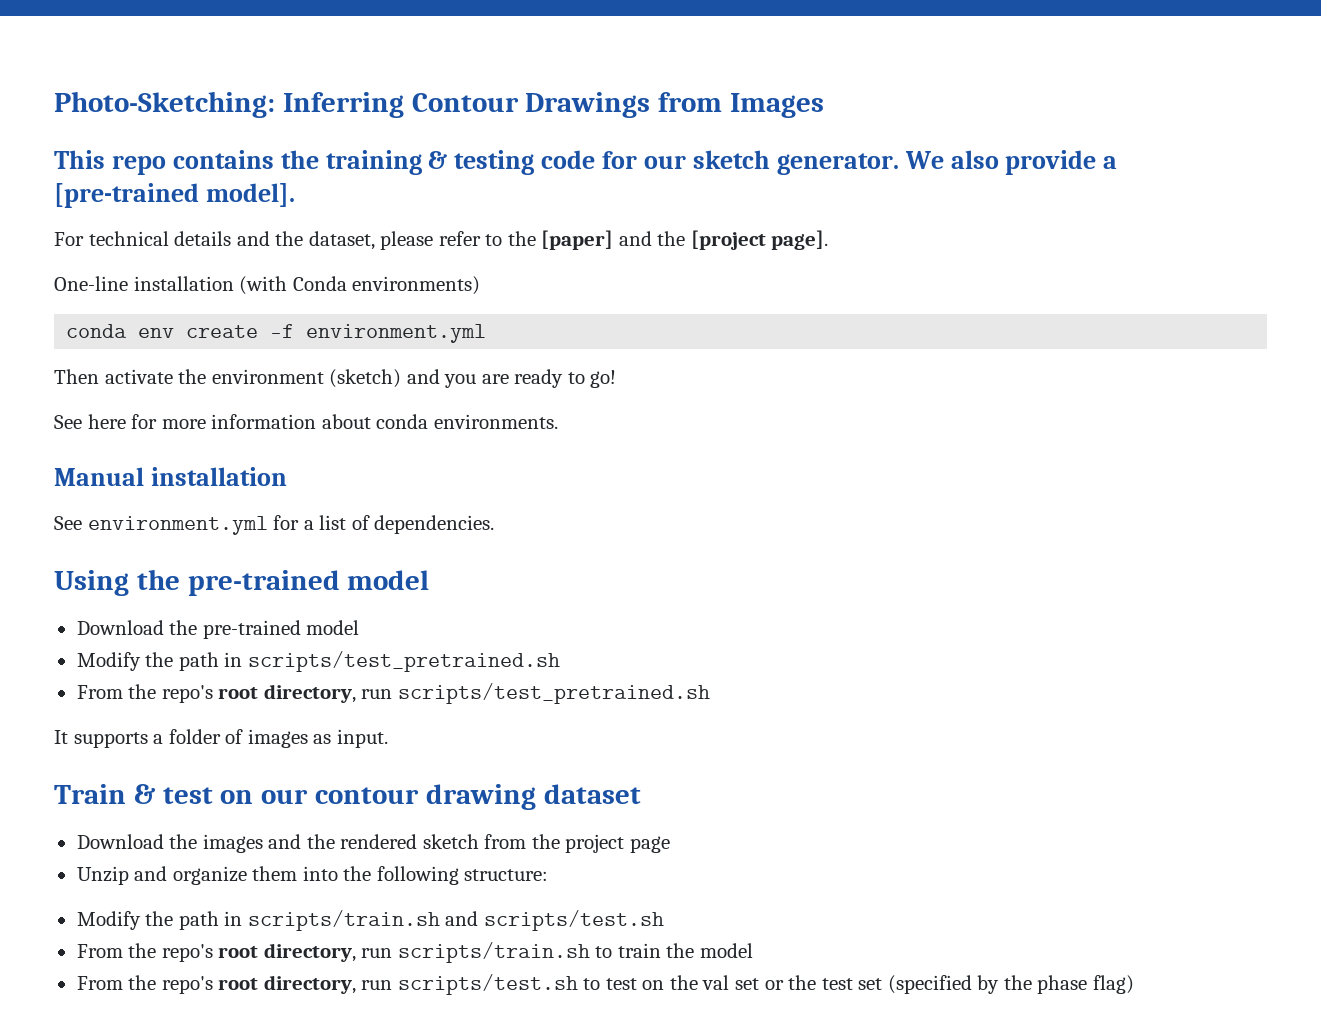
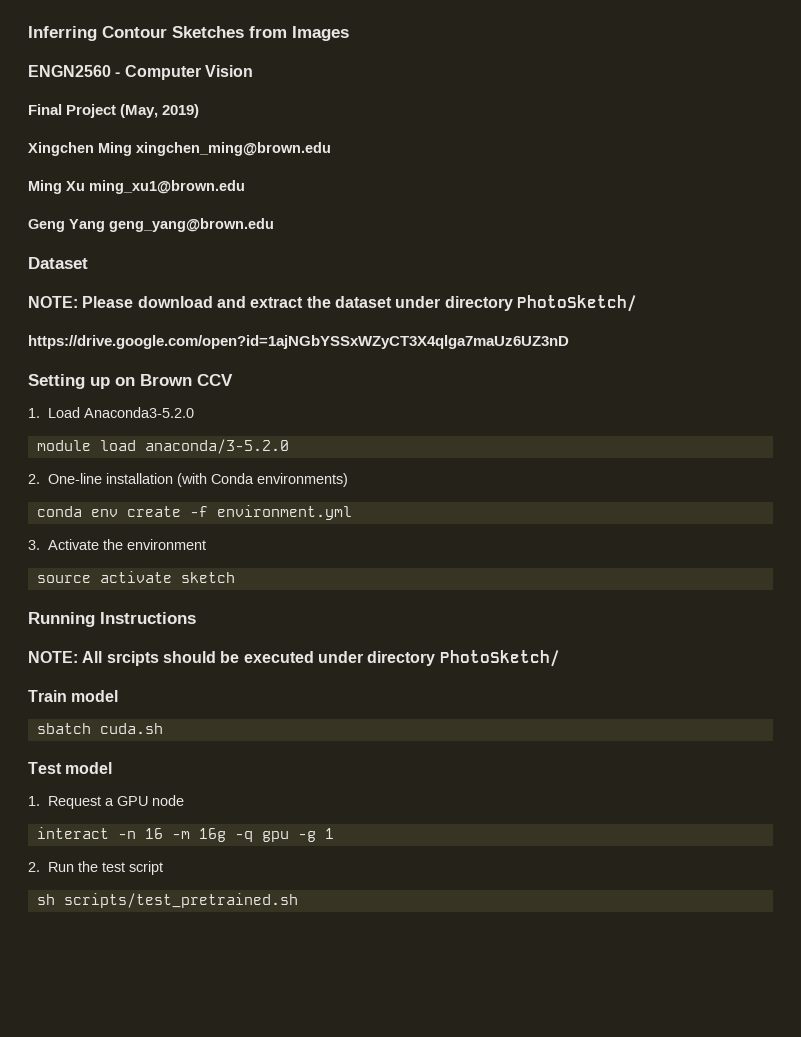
- Photo-Sketching: Inferring Contour Drawings from Images
+ Inferring Contour Sketches from Images
- This repo contains the training & testing code for our sketch generator. We also provide a [pre-trained model].
- For technical details and the dataset, please refer to the [paper] and the [project page].
- One-line installation (with Conda environments)
+ ENGN2560 - Computer Vision
+ Final Project (May, 2019)
+ Xingchen Ming xingchen_ming@brown.edu
+ Ming Xu ming_xu1@brown.edu
+ Geng Yang geng_yang@brown.edu
+ Dataset
+ NOTE: Please download and extract the dataset under directory PhotoSketch/
+ https://drive.google.com/open?id=1ajNGbYSSxWZyCT3X4qlga7maUz6UZ3nD
+ Setting up on Brown CCV
+ 1. Load Anaconda3-5.2.0
+ module load anaconda/3-5.2.0
+ 2. One-line installation (with Conda environments)
- Then activate the environment (sketch) and you are ready to go!
- See here for more information about conda environments.
- Manual installation
- See environment.yml for a list of dependencies.
- Using the pre-trained model
- Download the pre-trained model
- Modify the path in scripts/test_pretrained.sh
- From the repo's root directory, run scripts/test_pretrained.sh
- It supports a folder of images as input.
- Train & test on our contour drawing dataset
- Download the images and the rendered sketch from the project page
- Unzip and organize them into the following structure:
- Modify the path in scripts/train.sh and scripts/test.sh
- From the repo's root directory, run scripts/train.sh to train the model
- From the repo's root directory, run scripts/test.sh to test on the val set or the test set (specified by the phase flag)
+ 3. Activate the environment
+ source activate sketch
+ Running Instructions
+ NOTE: All srcipts should be executed under directory PhotoSketch/
+ Train model
+ sbatch cuda.sh
+ Test model
+ 1. Request a GPU node
+ interact -n 16 -m 16g -q gpu -g 1
+ 2. Run the test script
+ sh scripts/test_pretrained.sh

